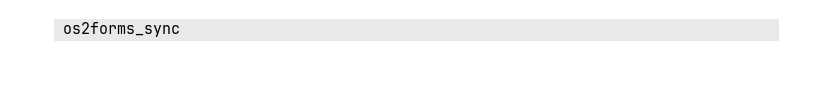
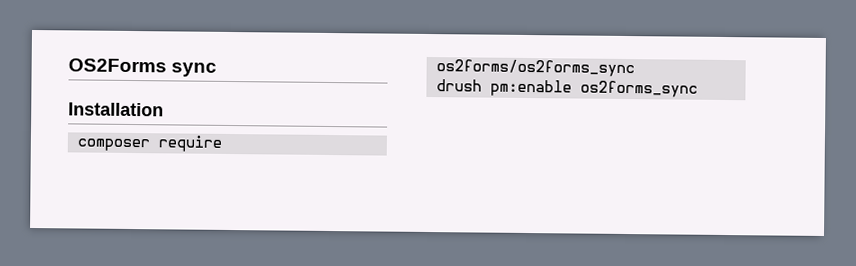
- os2forms_sync
+ OS2Forms sync
+ Installation
+ composer require os2forms/os2forms_sync
+ drush pm:enable os2forms_sync

